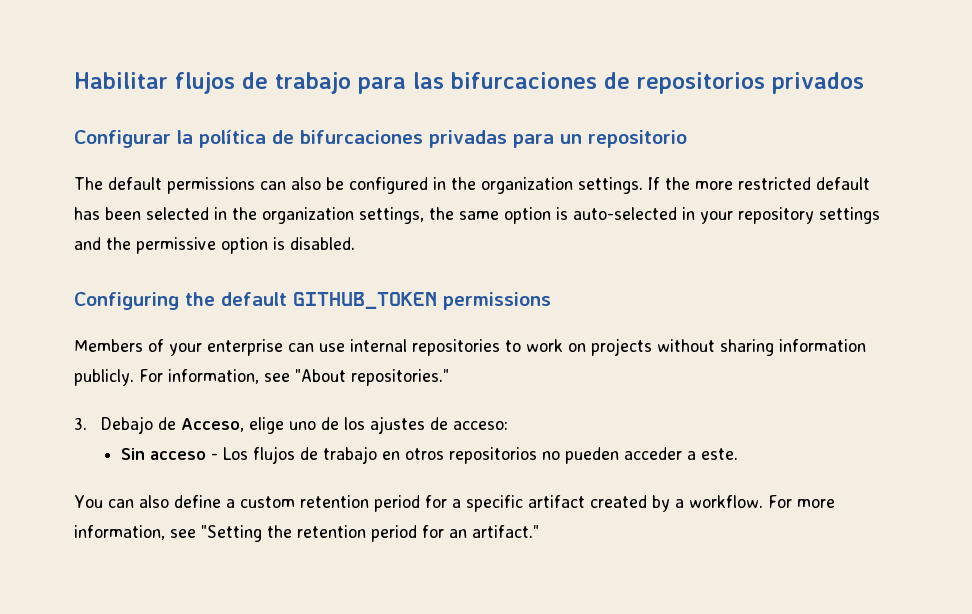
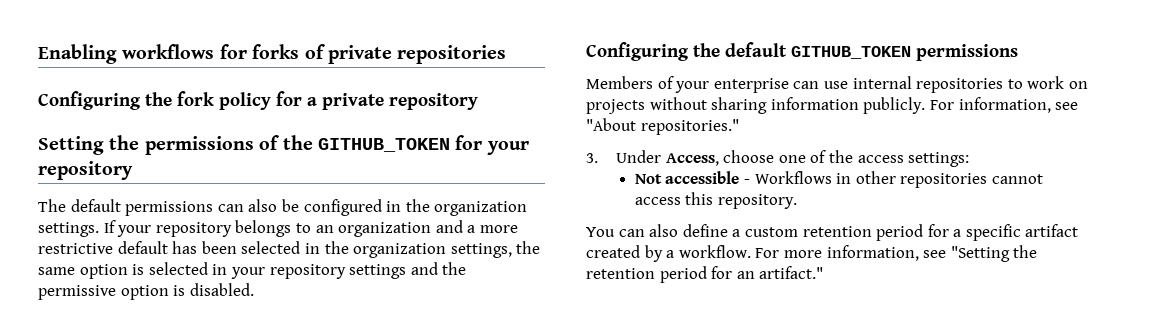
- Habilitar flujos de trabajo para las bifurcaciones de repositorios privados
- Configurar la política de bifurcaciones privadas para un repositorio
+ Enabling workflows for forks of private repositories
+ Configuring the fork policy for a private repository
+ Setting the permissions of the GITHUB_TOKEN for your repository
- If the more restricted default has been selected in the organization settings, the same option is auto-selected in your repository settings and the permissive option is disabled.
+ If your repository belongs to an organization and a more restrictive default has been selected in the organization settings, the same option is selected in your repository settings and the permissive option is disabled.
- 3. Debajo de Acceso, elige uno de los ajustes de acceso:
- Sin acceso - Los flujos de trabajo en otros repositorios no pueden acceder a este.
+ 3. Under Access, choose one of the access settings:
+ Not accessible - Workflows in other repositories cannot access this repository.

